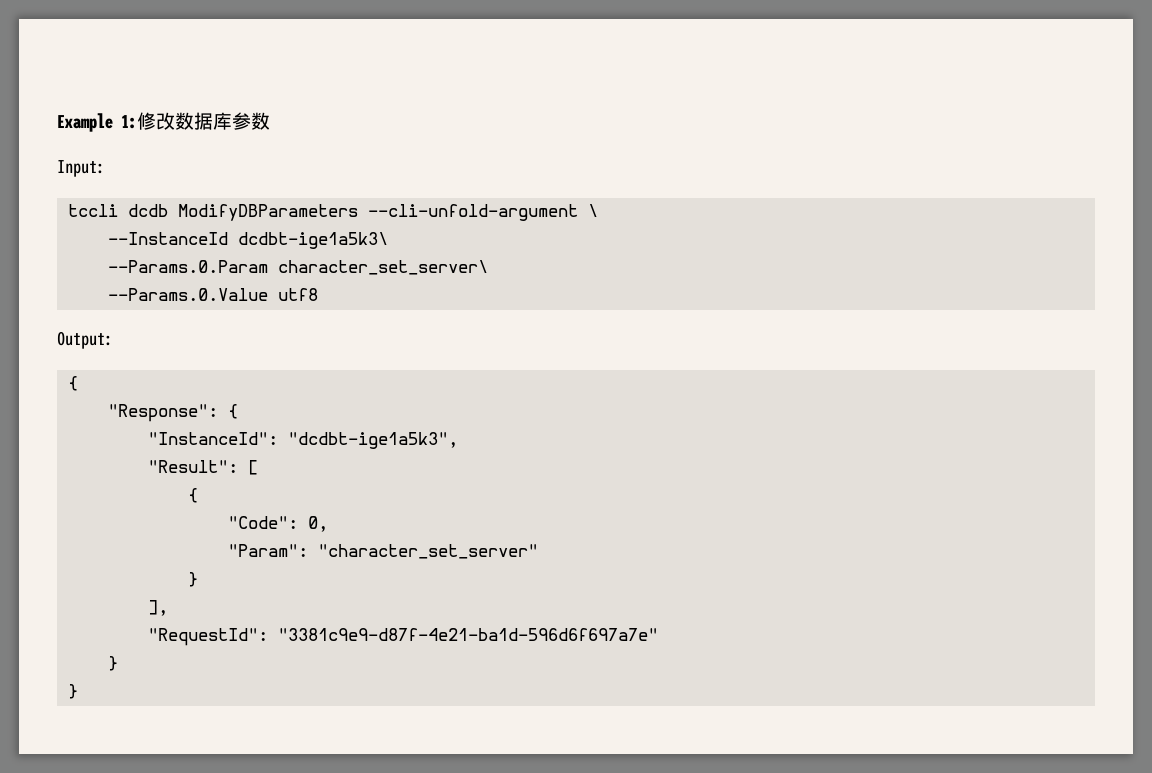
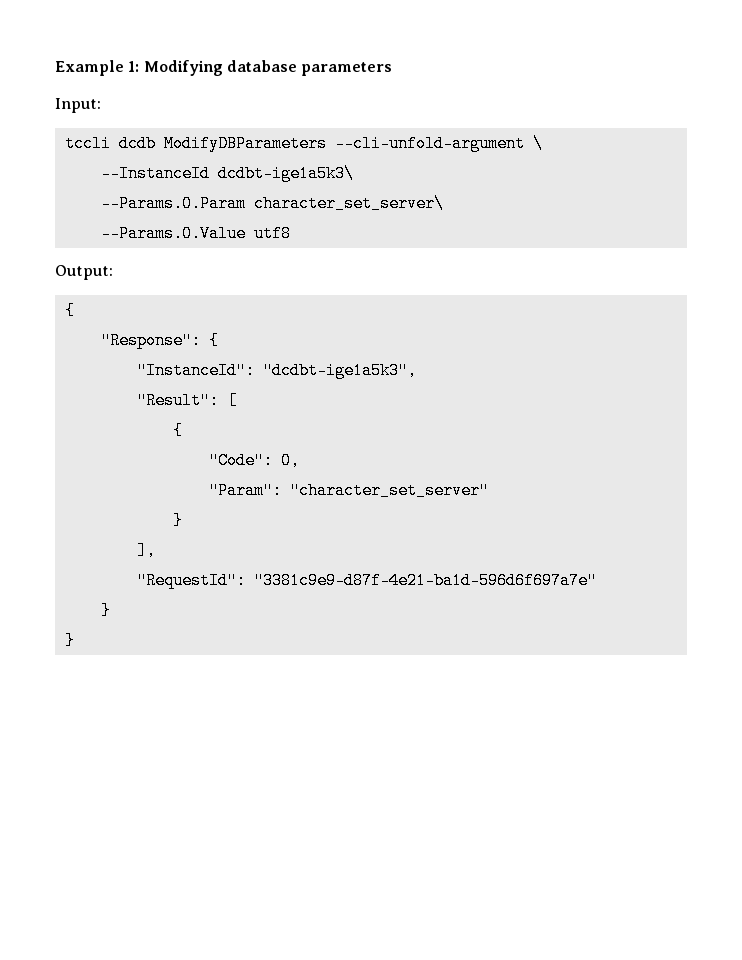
- Example 1:修改数据库参数
+ Example 1: Modifying database parameters

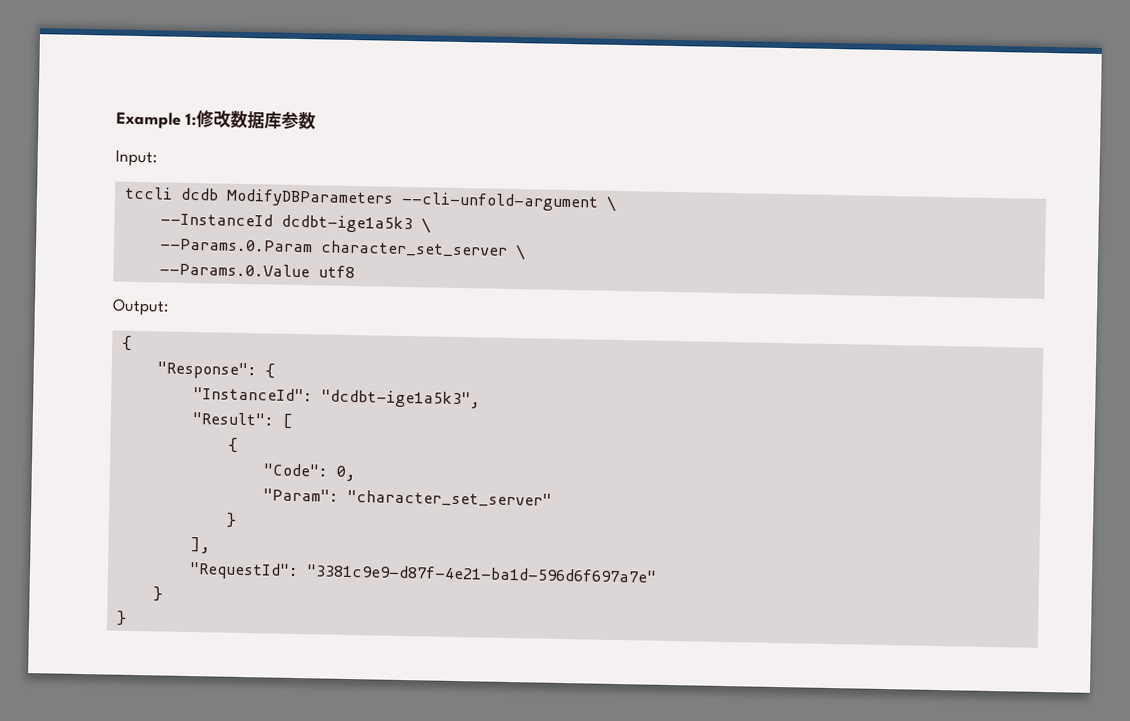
- Example 1: Modifying database parameters
+ Example 1:修改数据库参数
- --InstanceId dcdbt-ige1a5k3\
+ --InstanceId dcdbt-ige1a5k3 \
- --Params.0.Param character_set_server\
+ --Params.0.Param character_set_server \

